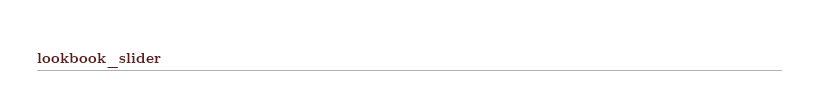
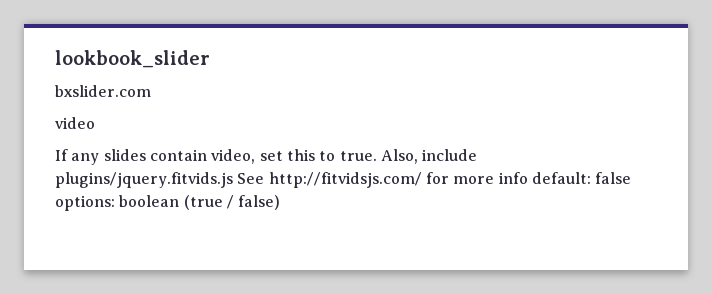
+ bxslider.com
+ video
+ If any slides contain video, set this to true. Also, include plugins/jquery.fitvids.js See http://fitvidsjs.com/ for more info default: false options: boolean (true / false)

